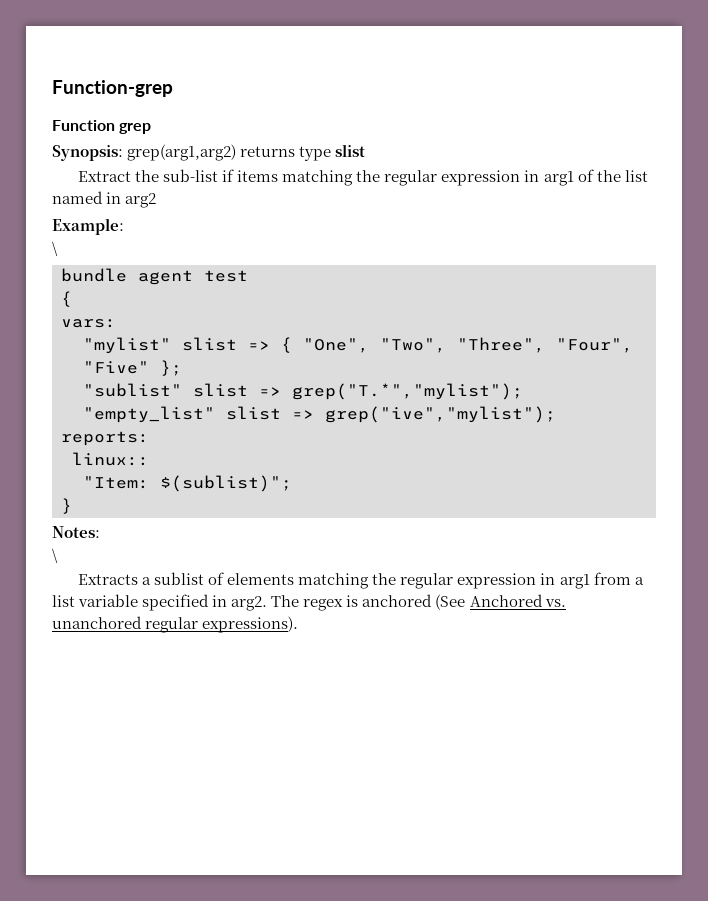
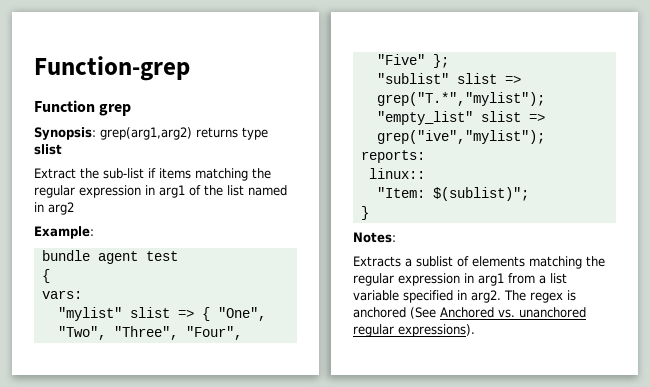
  Example:
- \
  Notes:
- \

